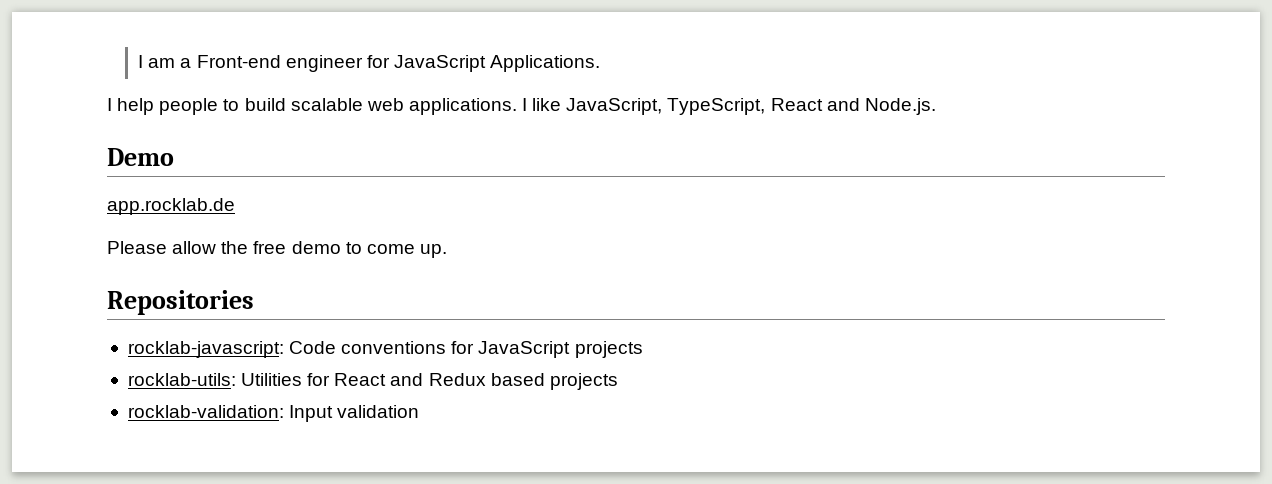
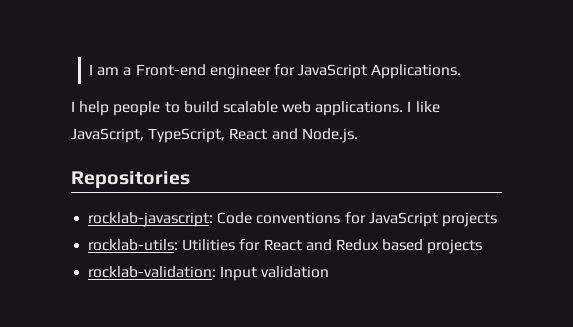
- Demo
- app.rocklab.de
- Please allow the free demo to come up.

